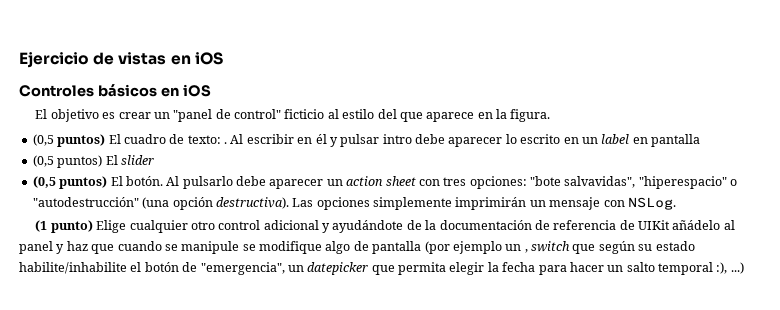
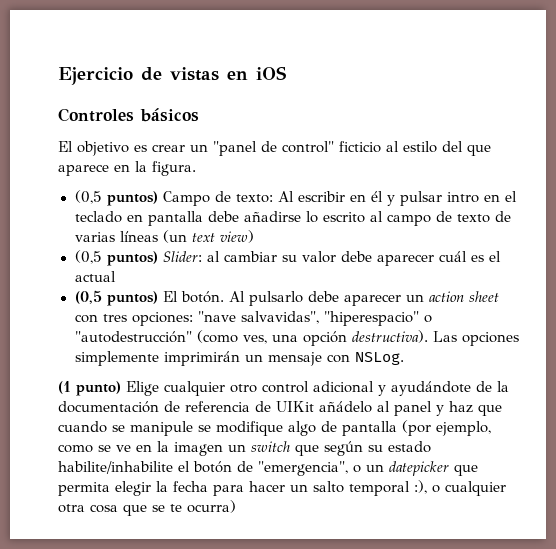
- Controles básicos en iOS
+ Controles básicos
- (0,5 puntos) El cuadro de texto: . Al escribir en él y pulsar intro debe aparecer lo escrito en un label en pantalla
- (0,5 puntos) El slider
+ (0,5 puntos) Campo de texto: Al escribir en él y pulsar intro en el teclado en pantalla debe añadirse lo escrito al campo de texto de varias líneas (un text view)
+ (0,5 puntos) Slider: al cambiar su valor debe aparecer cuál es el actual
- Al pulsarlo debe aparecer un action sheet con tres opciones: "bote salvavidas", "hiperespacio" o "autodestrucción" (una opción destructiva).
+ Al pulsarlo debe aparecer un action sheet con tres opciones: "nave salvavidas", "hiperespacio" o "autodestrucción" (como ves, una opción destructiva).
- (1 punto) Elige cualquier otro control adicional y ayudándote de la documentación de referencia de UIKit añádelo al panel y haz que cuando se manipule se modifique algo de pantalla (por ejemplo un , switch que según su estado habilite/inhabilite el botón de "emergencia", un datepicker que permita elegir la fecha para hacer un salto temporal :), ...)
+ (1 punto) Elige cualquier otro control adicional y ayudándote de la documentación de referencia de UIKit añádelo al panel y haz que cuando se manipule se modifique algo de pantalla (por ejemplo, como se ve en la imagen un switch que según su estado habilite/inhabilite el botón de "emergencia", o un datepicker que permita elegir la fecha para hacer un salto temporal :), o cualquier otra cosa que se te ocurra)

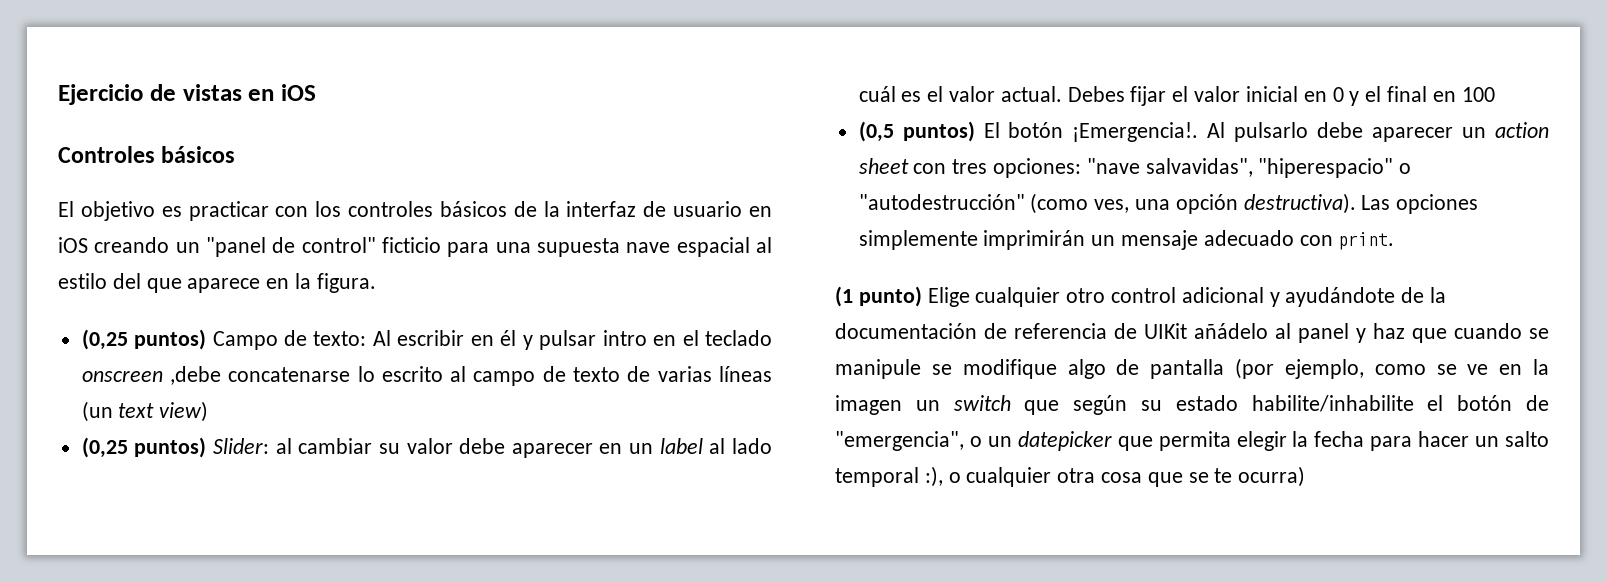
- El objetivo es crear un "panel de control" ficticio al estilo del que aparece en la figura.
+ El objetivo es practicar con los controles básicos de la interfaz de usuario en iOS creando un "panel de control" ficticio para una supuesta nave espacial al estilo del que aparece en la figura.
- (0,5 puntos) Campo de texto: Al escribir en él y pulsar intro en el teclado en pantalla debe añadirse lo escrito al campo de texto de varias líneas (un text view)
+ (0,25 puntos) Campo de texto: Al escribir en él y pulsar intro en el teclado onscreen ,debe concatenarse lo escrito al campo de texto de varias líneas (un text view)
- (0,5 puntos) Slider: al cambiar su valor debe aparecer cuál es el actual
+ (0,25 puntos) Slider: al cambiar su valor debe aparecer en un label al lado cuál es el valor actual. Debes fijar el valor inicial en 0 y el final en 100
- (0,5 puntos) El botón.
+ (0,5 puntos) El botón ¡Emergencia!.
- Las opciones simplemente imprimirán un mensaje con NSLog.
+ Las opciones simplemente imprimirán un mensaje adecuado con print.

